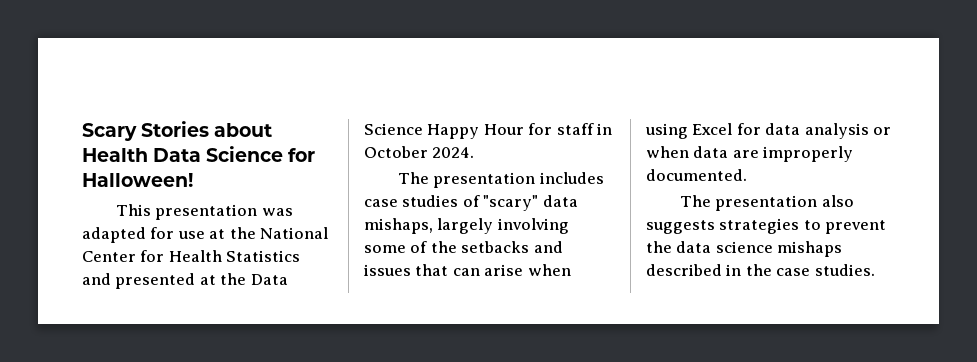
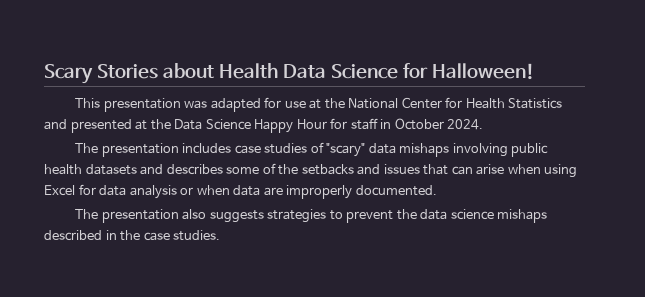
- The presentation includes case studies of "scary" data mishaps, largely involving some of the setbacks and issues that can arise when using Excel for data analysis or when data are improperly documented.
+ The presentation includes case studies of "scary" data mishaps involving public health datasets and describes some of the setbacks and issues that can arise when using Excel for data analysis or when data are improperly documented.

